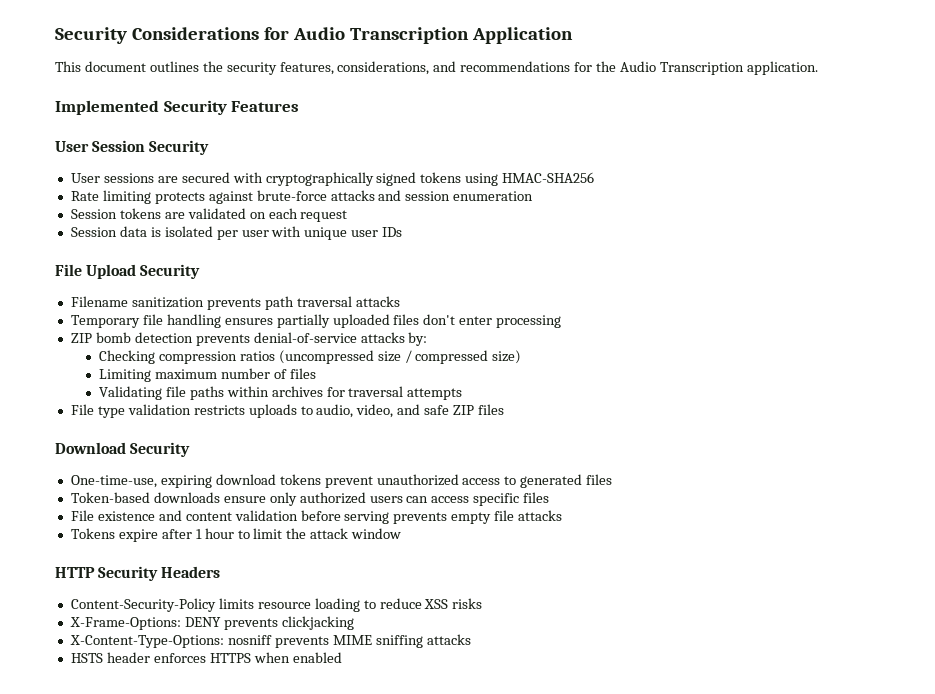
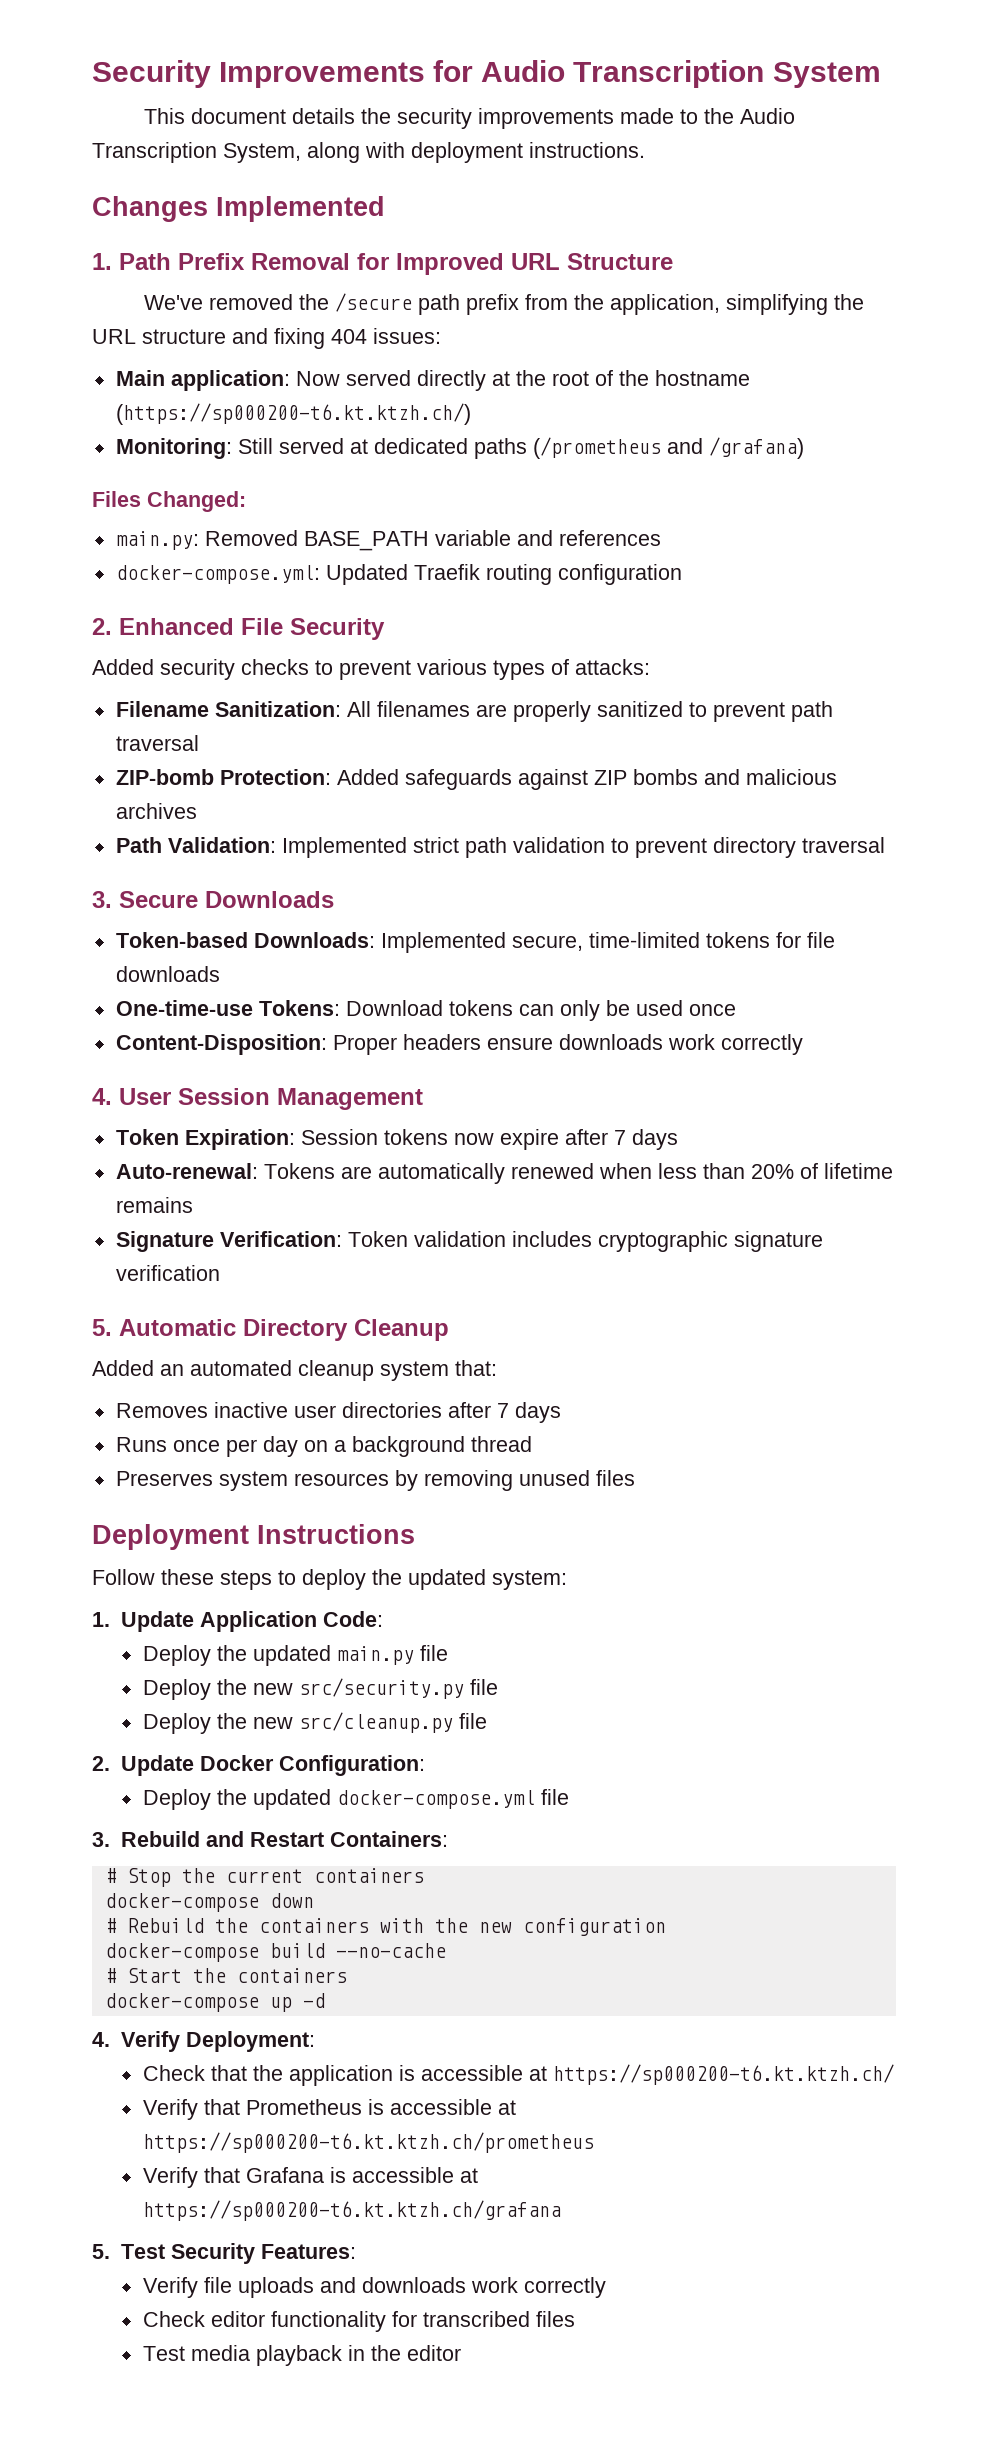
- Security Considerations for Audio Transcription Application
+ Security Improvements for Audio Transcription System
- This document outlines the security features, considerations, and recommendations for the Audio Transcription application.
- Implemented Security Features
- User Session Security
- User sessions are secured with cryptographically signed tokens using HMAC-SHA256
- Rate limiting protects against brute-force attacks and session enumeration
- Session tokens are validated on each request
- Session data is isolated per user with unique user IDs
- File Upload Security
- Filename sanitization prevents path traversal attacks
- Temporary file handling ensures partially uploaded files don't enter processing
- ZIP bomb detection prevents denial-of-service attacks by:
- Checking compression ratios (uncompressed size / compressed size)
- Limiting maximum number of files
- Validating file paths within archives for traversal attempts
- File type validation restricts uploads to audio, video, and safe ZIP files
- Download Security
- One-time-use, expiring download tokens prevent unauthorized access to generated files
- Token-based downloads ensure only authorized users can access specific files
- File existence and content validation before serving prevents empty file attacks
- Tokens expire after 1 hour to limit the attack window
- HTTP Security Headers
- Content-Security-Policy limits resource loading to reduce XSS risks
- X-Frame-Options: DENY prevents clickjacking
- X-Content-Type-Options: nosniff prevents MIME sniffing attacks
- HSTS header enforces HTTPS when enabled
+ This document details the security improvements made to the Audio Transcription System, along with deployment instructions.
+ Changes Implemented
+ 1. Path Prefix Removal for Improved URL Structure
+ We've removed the /secure path prefix from the application, simplifying the URL structure and fixing 404 issues:
+ Main application: Now served directly at the root of the hostname (https://sp000200-t6.kt.ktzh.ch/)
+ Monitoring: Still served at dedicated paths (/prometheus and /grafana)
+ Files Changed:
+ main.py: Removed BASE_PATH variable and references
+ docker-compose.yml: Updated Traefik routing configuration
+ 2. Enhanced File Security
+ Added security checks to prevent various types of attacks:
+ Filename Sanitization: All filenames are properly sanitized to prevent path traversal
+ ZIP-bomb Protection: Added safeguards against ZIP bombs and malicious archives
+ Path Validation: Implemented strict path validation to prevent directory traversal
+ 3. Secure Downloads
+ Token-based Downloads: Implemented secure, time-limited tokens for file downloads
+ One-time-use Tokens: Download tokens can only be used once
+ Content-Disposition: Proper headers ensure downloads work correctly
+ 4. User Session Management
+ Token Expiration: Session tokens now expire after 7 days
+ Auto-renewal: Tokens are automatically renewed when less than 20% of lifetime remains
+ Signature Verification: Token validation includes cryptographic signature verification
+ 5. Automatic Directory Cleanup
+ Added an automated cleanup system that:
+ Removes inactive user directories after 7 days
+ Runs once per day on a background thread
+ Preserves system resources by removing unused files
+ Deployment Instructions
+ Follow these steps to deploy the updated system:
+ 1. Update Application Code:
+ Deploy the updated main.py file
+ Deploy the new src/security.py file
+ Deploy the new src/cleanup.py file
+ 2. Update Docker Configuration:
+ Deploy the updated docker-compose.yml file
+ 3. Rebuild and Restart Containers:
+ # Stop the current containers
+ docker-compose down
+ # Rebuild the containers with the new configuration
+ docker-compose build --no-cache
+ # Start the containers
+ docker-compose up -d
+ 4. Verify Deployment:
+ Check that the application is accessible at https://sp000200-t6.kt.ktzh.ch/
+ Verify that Prometheus is accessible at https://sp000200-t6.kt.ktzh.ch/prometheus
+ Verify that Grafana is accessible at https://sp000200-t6.kt.ktzh.ch/grafana
+ 5. Test Security Features:
+ Verify file uploads and downloads work correctly
+ Check editor functionality for transcribed files
+ Test media playback in the editor

